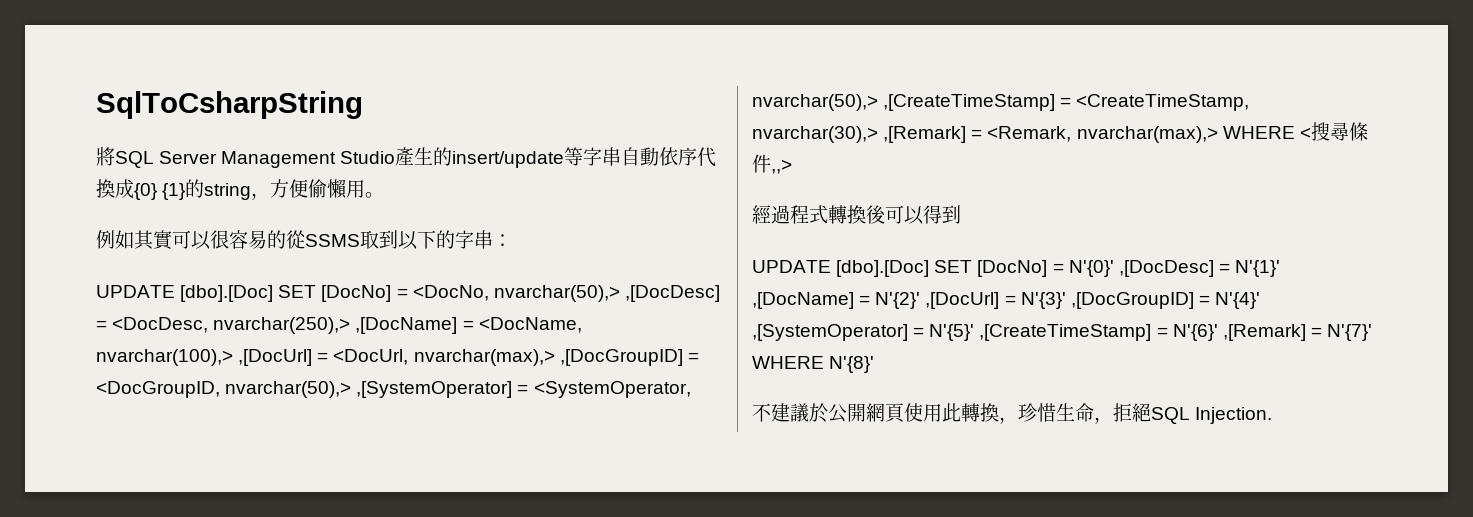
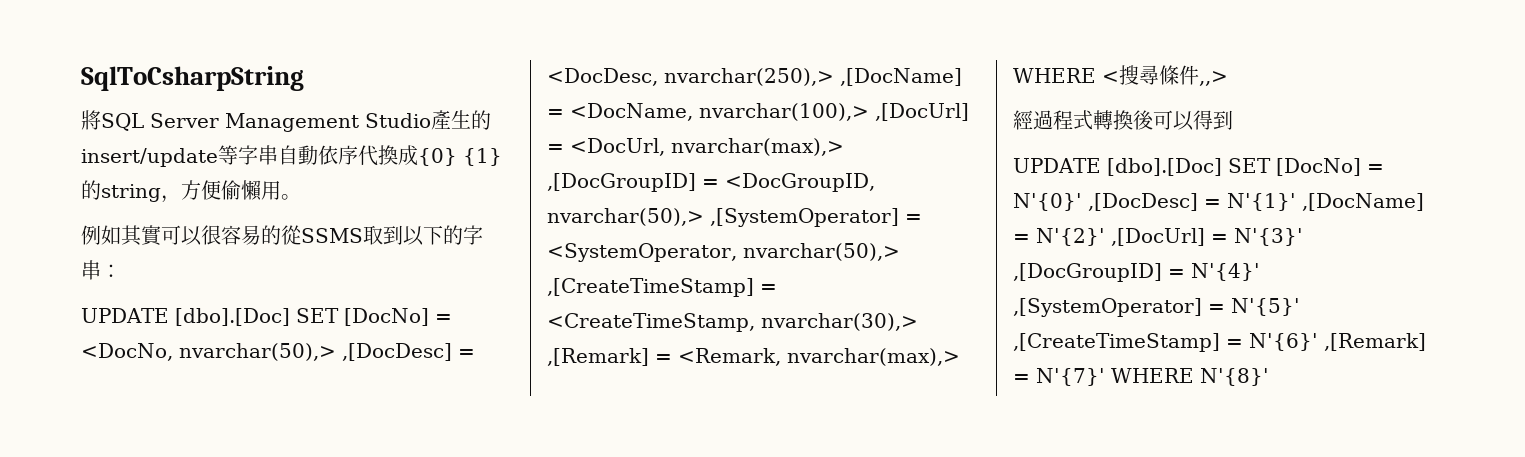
- 不建議於公開網頁使用此轉換，珍惜生命，拒絕SQL Injection.

